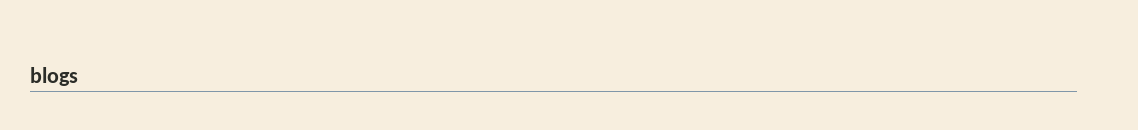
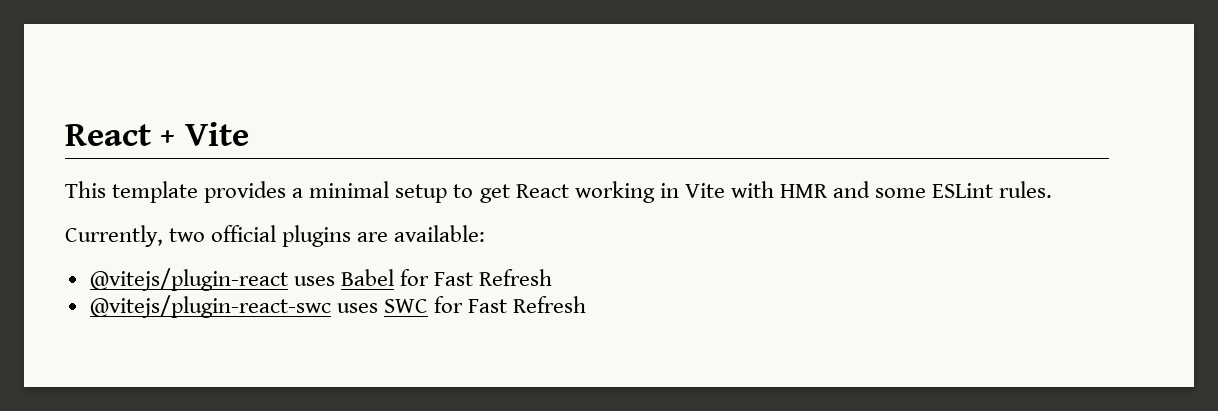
- blogs
+ React + Vite
+ This template provides a minimal setup to get React working in Vite with HMR and some ESLint rules.
+ Currently, two official plugins are available:
+ @vitejs/plugin-react uses Babel for Fast Refresh
+ @vitejs/plugin-react-swc uses SWC for Fast Refresh

